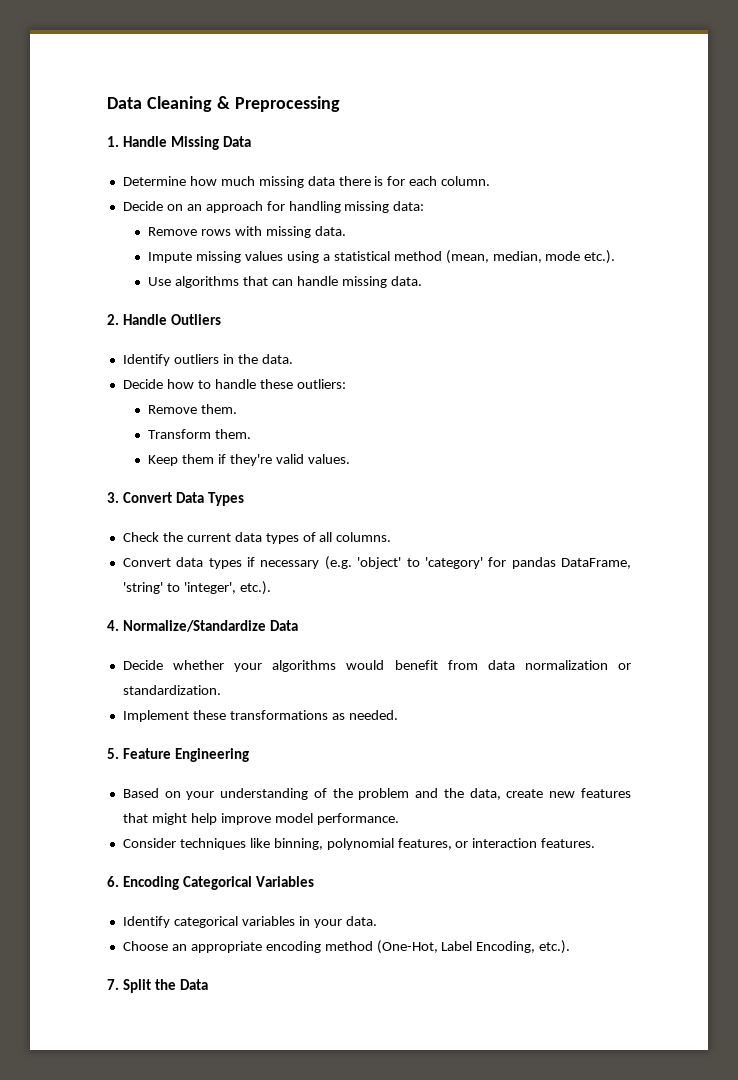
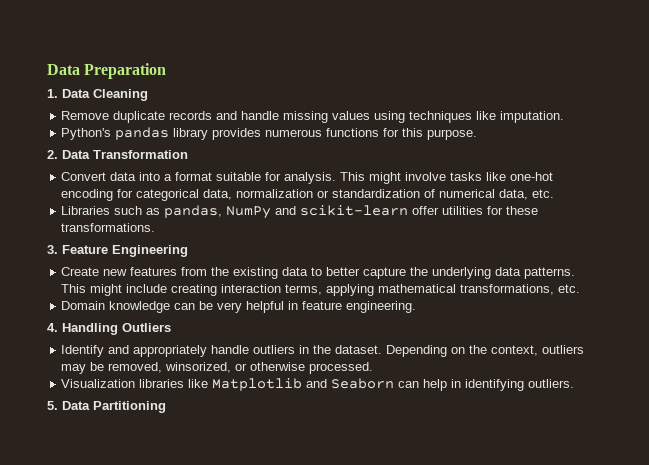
- Data Cleaning & Preprocessing
- 1. Handle Missing Data
- Determine how much missing data there is for each column.
- Decide on an approach for handling missing data:
- Remove rows with missing data.
- Impute missing values using a statistical method (mean, median, mode etc.).
- Use algorithms that can handle missing data.
- 2. Handle Outliers
- Identify outliers in the data.
- Decide how to handle these outliers:
- Remove them.
- Transform them.
- Keep them if they're valid values.
- 3. Convert Data Types
- Check the current data types of all columns.
- Convert data types if necessary (e.g. 'object' to 'category' for pandas DataFrame, 'string' to 'integer', etc.).
- 4. Normalize/Standardize Data
- Decide whether your algorithms would benefit from data normalization or standardization.
- Implement these transformations as needed.
- 5. Feature Engineering
- Based on your understanding of the problem and the data, create new features that might help improve model performance.
- Consider techniques like binning, polynomial features, or interaction features.
- 6. Encoding Categorical Variables
- Identify categorical variables in your data.
- Choose an appropriate encoding method (One-Hot, Label Encoding, etc.).
- 7. Split the Data
+ Data Preparation
+ 1. Data Cleaning
+ Remove duplicate records and handle missing values using techniques like imputation.
+ Python's pandas library provides numerous functions for this purpose.
+ 2. Data Transformation
+ Convert data into a format suitable for analysis. This might involve tasks like one-hot encoding for categorical data, normalization or standardization of numerical data, etc.
+ Libraries such as pandas, NumPy and scikit-learn offer utilities for these transformations.
+ 3. Feature Engineering
+ Create new features from the existing data to better capture the underlying data patterns. This might include creating interaction terms, applying mathematical transformations, etc.
+ Domain knowledge can be very helpful in feature engineering.
+ 4. Handling Outliers
+ Identify and appropriately handle outliers in the dataset. Depending on the context, outliers may be removed, winsorized, or otherwise processed.
+ Visualization libraries like Matplotlib and Seaborn can help in identifying outliers.
+ 5. Data Partitioning

